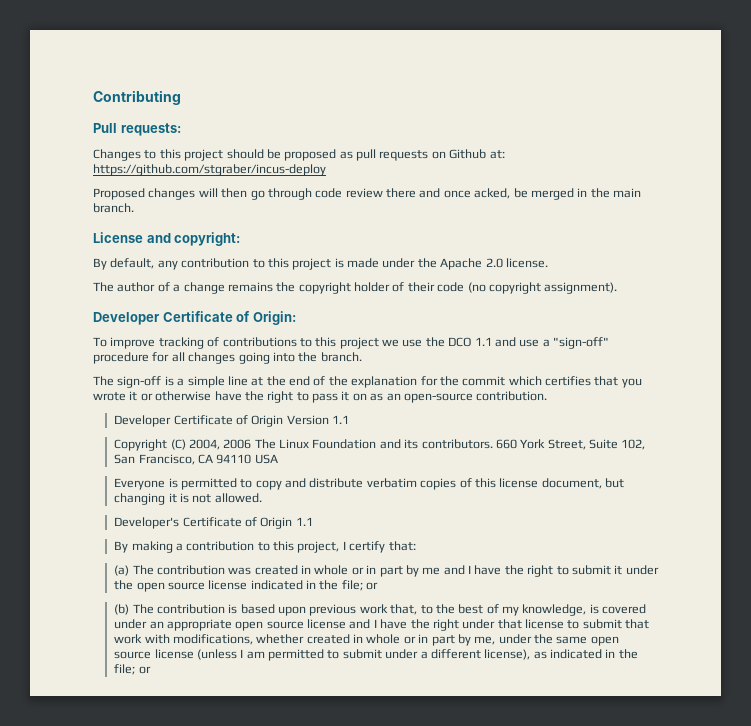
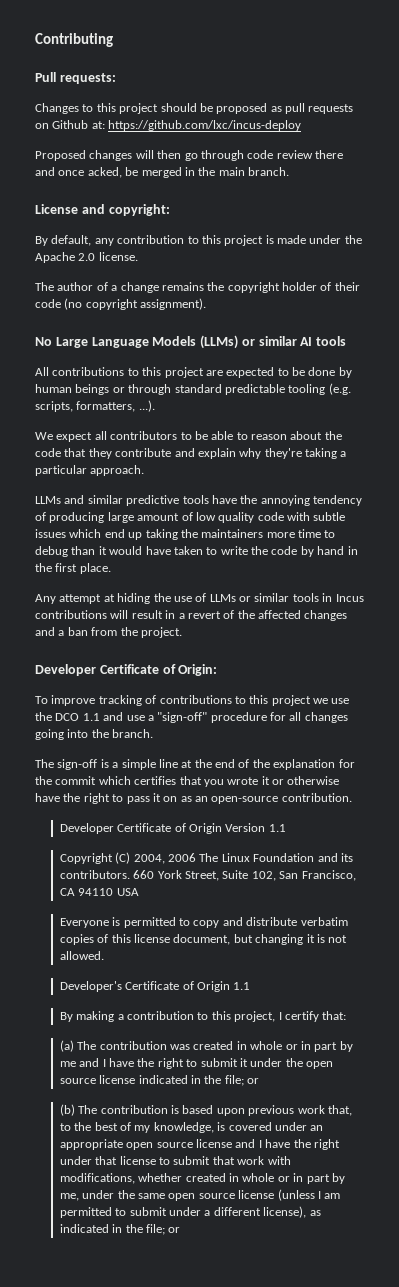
- Changes to this project should be proposed as pull requests on Github at: https://github.com/stgraber/incus-deploy
+ Changes to this project should be proposed as pull requests on Github at: https://github.com/lxc/incus-deploy
+ No Large Language Models (LLMs) or similar AI tools
+ All contributions to this project are expected to be done by human beings or through standard predictable tooling (e.g. scripts, formatters, ...).
+ We expect all contributors to be able to reason about the code that they contribute and explain why they're taking a particular approach.
+ LLMs and similar predictive tools have the annoying tendency of producing large amount of low quality code with subtle issues which end up taking the maintainers more time to debug than it would have taken to write the code by hand in the first place.
+ Any attempt at hiding the use of LLMs or similar tools in Incus contributions will result in a revert of the affected changes and a ban from the project.

